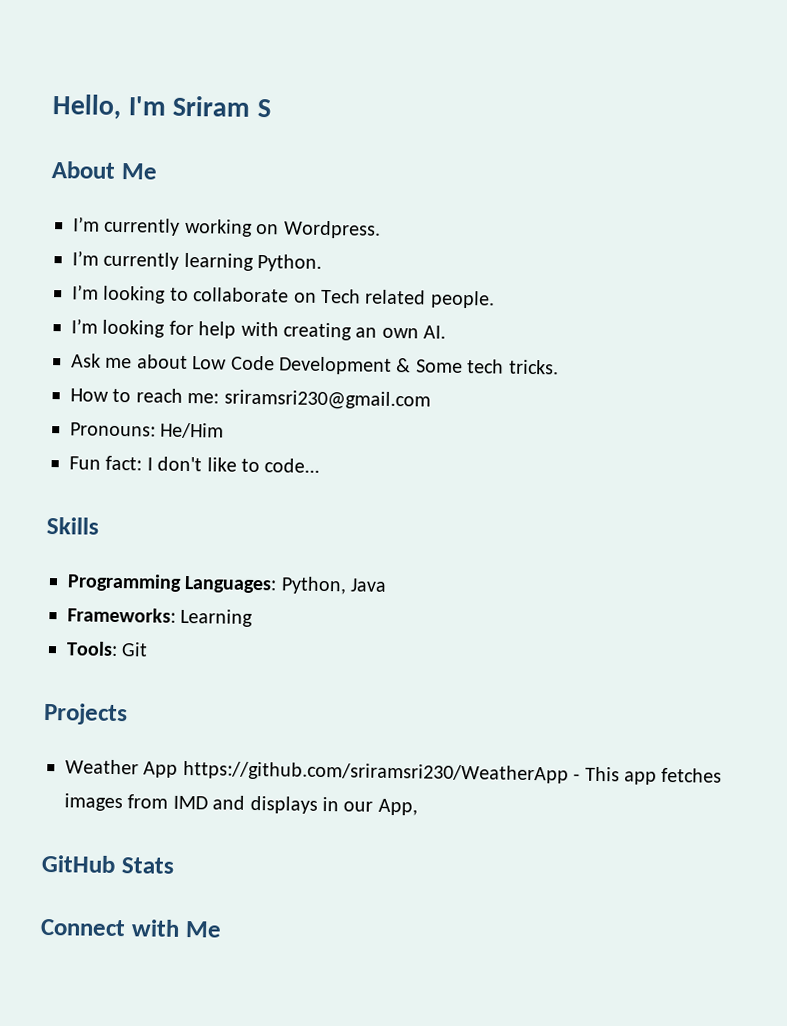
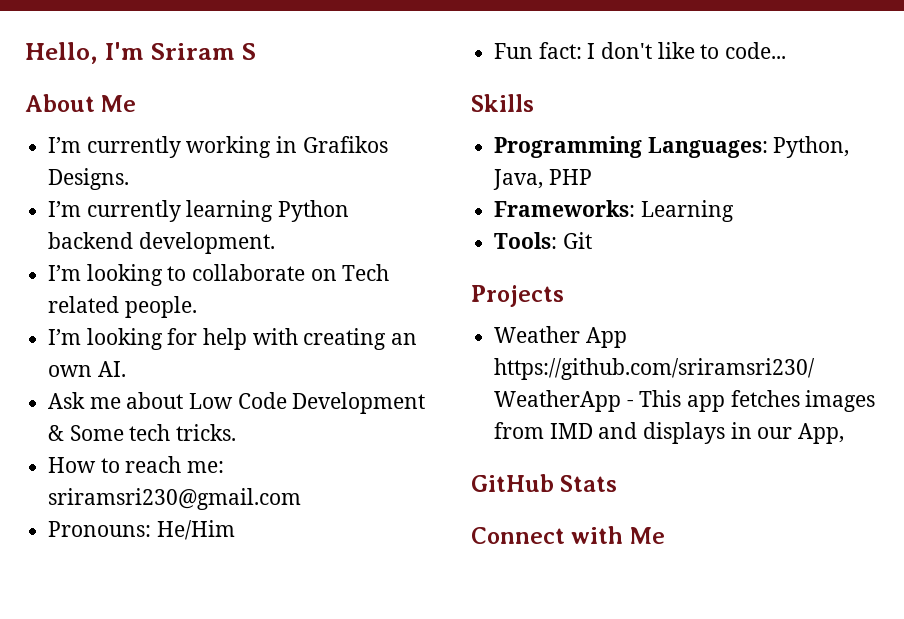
- I’m currently working on Wordpress.
+ I’m currently working in Grafikos Designs.
- I’m currently learning Python.
+ I’m currently learning Python backend development.
- Programming Languages: Python, Java
+ Programming Languages: Python, Java, PHP

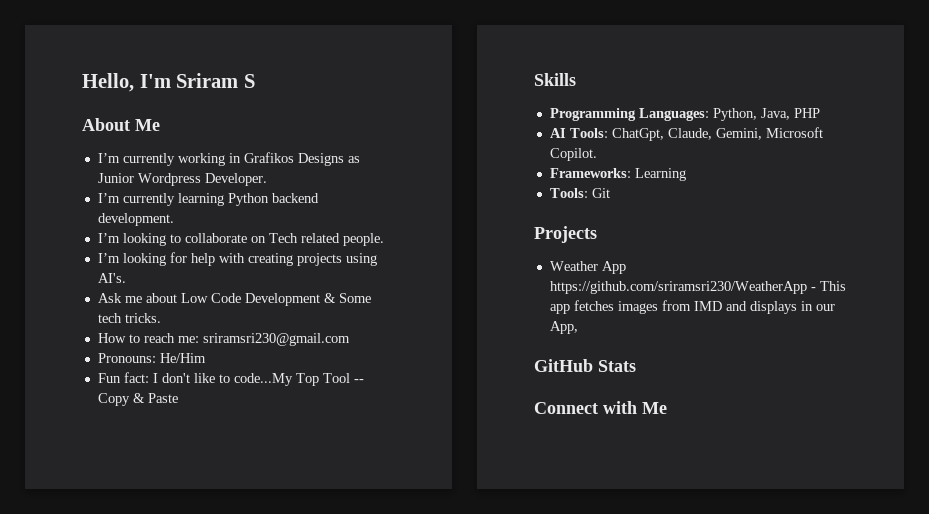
- I’m currently working in Grafikos Designs.
+ I’m currently working in Grafikos Designs as Junior Wordpress Developer.
- I’m looking for help with creating an own AI.
+ I’m looking for help with creating projects using AI's.
- Fun fact: I don't like to code...
+ Fun fact: I don't like to code...My Top Tool -- Copy & Paste
+ AI Tools: ChatGpt, Claude, Gemini, Microsoft Copilot.

